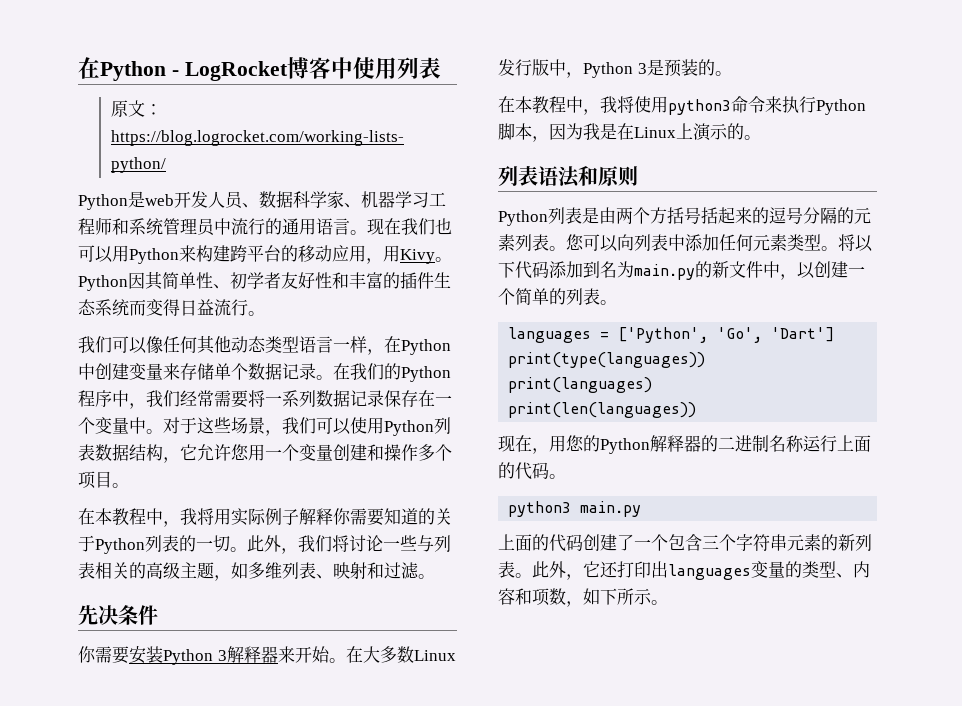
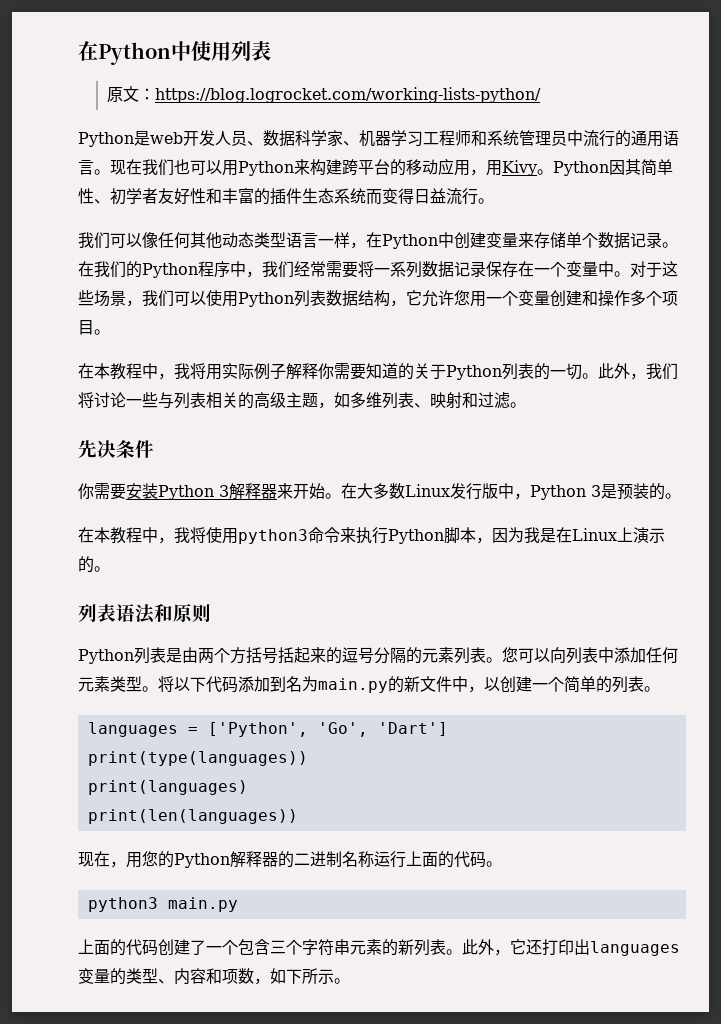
- 在Python - LogRocket博客中使用列表
+ 在Python中使用列表

